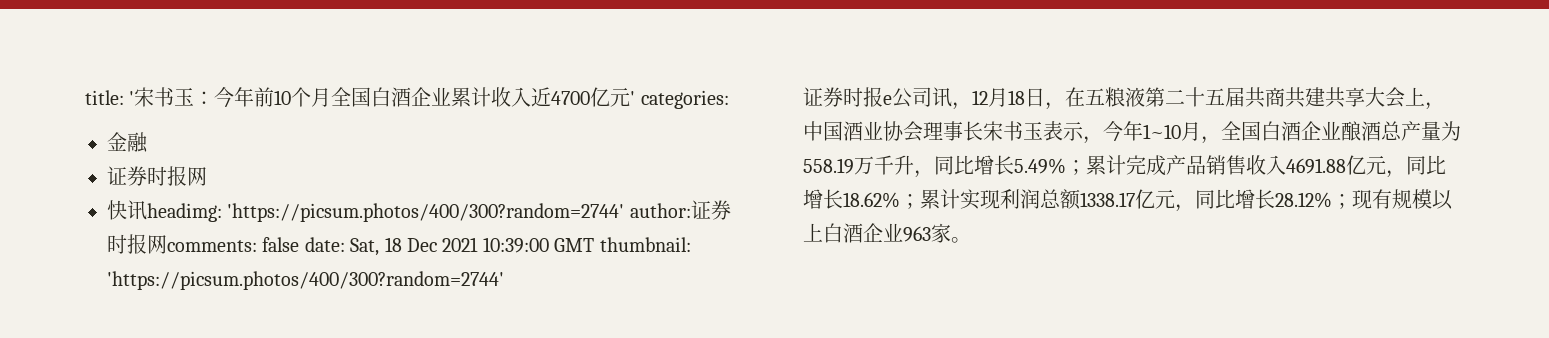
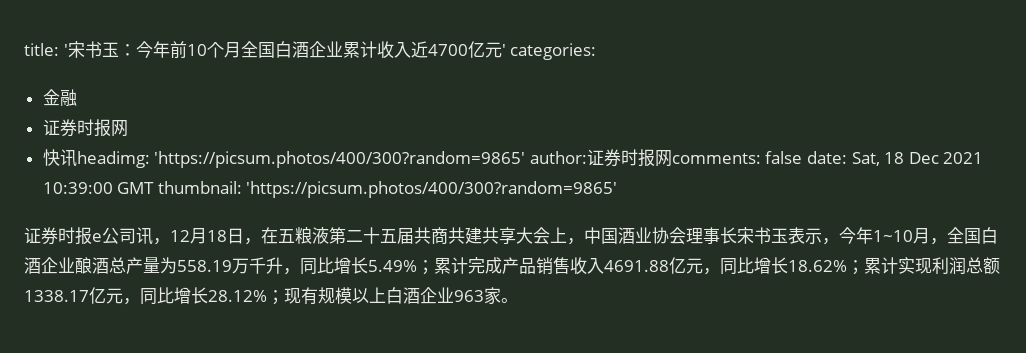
- 快讯headimg: 'https://picsum.photos/400/300?random=2744' author:证券时报网comments: false date: Sat, 18 Dec 2021 10:39:00 GMT thumbnail: 'https://picsum.photos/400/300?random=2744'
+ 快讯headimg: 'https://picsum.photos/400/300?random=9865' author:证券时报网comments: false date: Sat, 18 Dec 2021 10:39:00 GMT thumbnail: 'https://picsum.photos/400/300?random=9865'

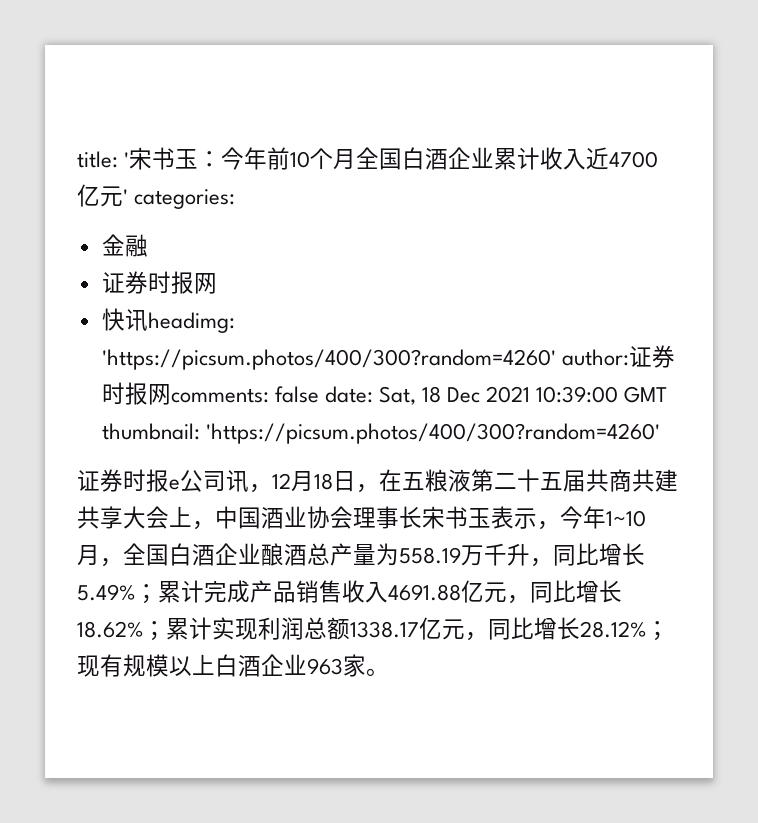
- 快讯headimg: 'https://picsum.photos/400/300?random=9865' author:证券时报网comments: false date: Sat, 18 Dec 2021 10:39:00 GMT thumbnail: 'https://picsum.photos/400/300?random=9865'
+ 快讯headimg: 'https://picsum.photos/400/300?random=4260' author:证券时报网comments: false date: Sat, 18 Dec 2021 10:39:00 GMT thumbnail: 'https://picsum.photos/400/300?random=4260'

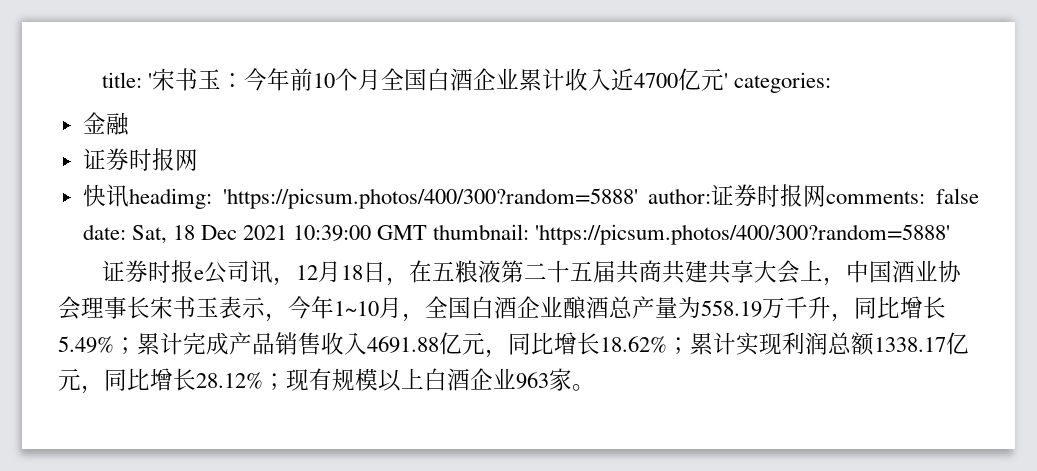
- 快讯headimg: 'https://picsum.photos/400/300?random=4260' author:证券时报网comments: false date: Sat, 18 Dec 2021 10:39:00 GMT thumbnail: 'https://picsum.photos/400/300?random=4260'
+ 快讯headimg: 'https://picsum.photos/400/300?random=5888' author:证券时报网comments: false date: Sat, 18 Dec 2021 10:39:00 GMT thumbnail: 'https://picsum.photos/400/300?random=5888'

